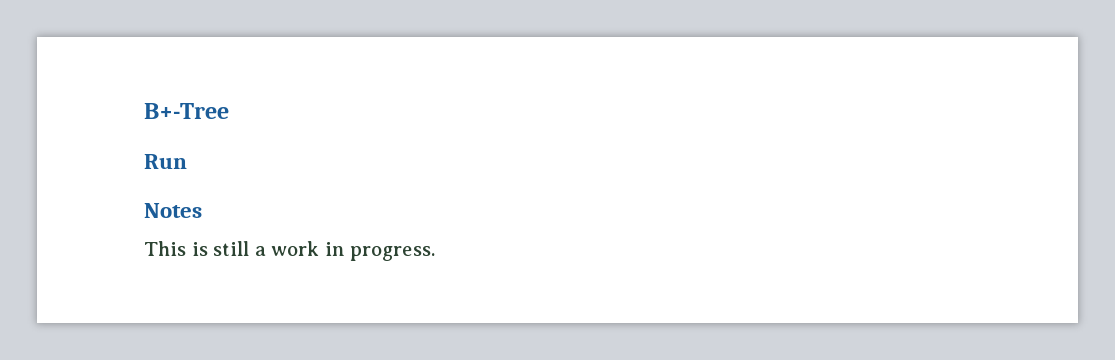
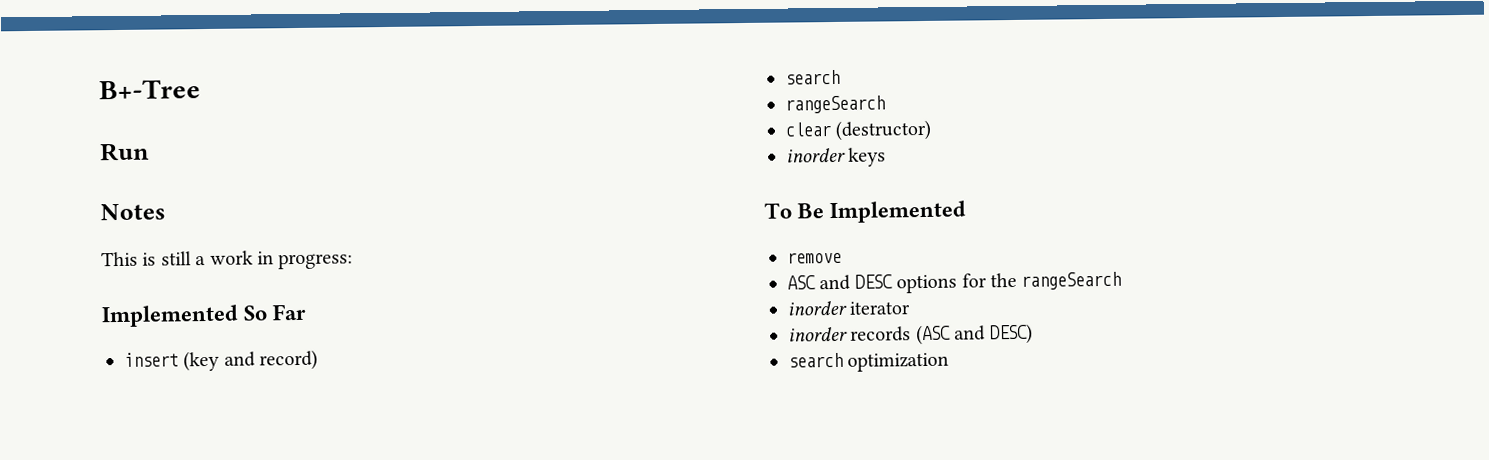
- This is still a work in progress.
+ This is still a work in progress:
+ Implemented So Far
+ insert (key and record)
+ search
+ rangeSearch
+ clear (destructor)
+ inorder keys
+ To Be Implemented
+ remove
+ ASC and DESC options for the rangeSearch
+ inorder iterator
+ inorder records (ASC and DESC)
+ search optimization

